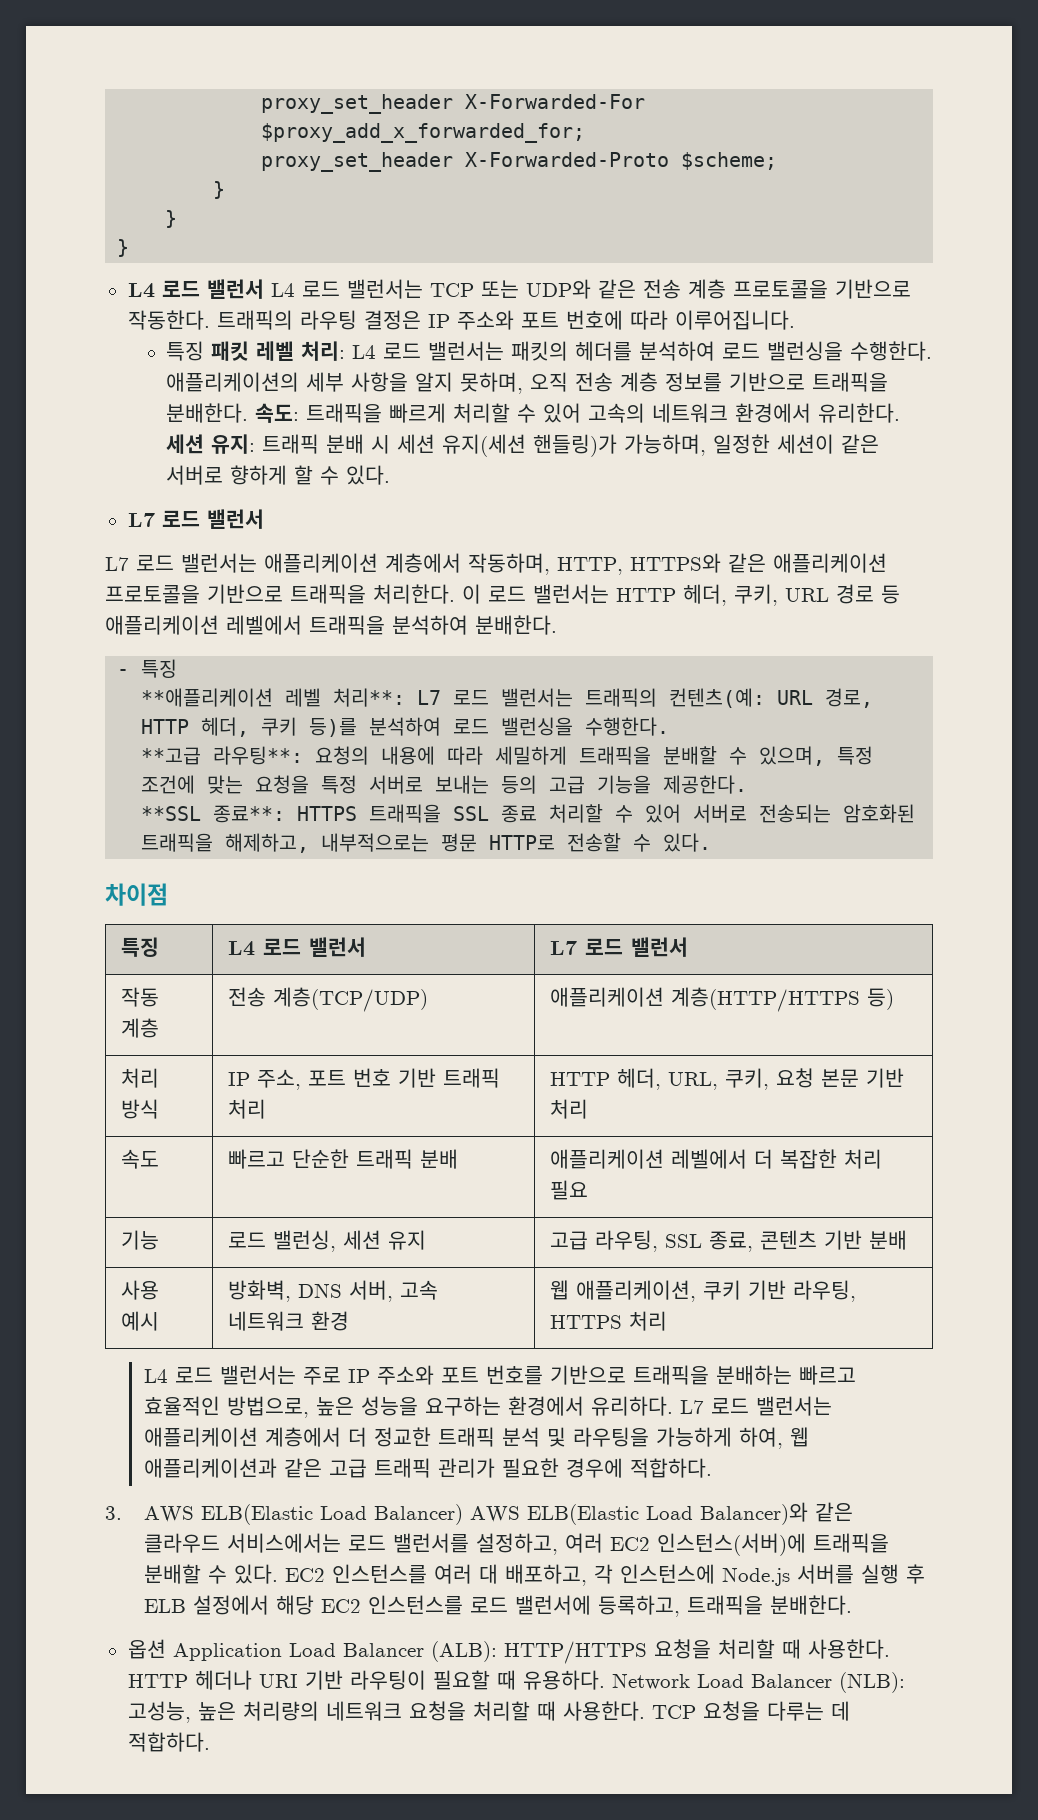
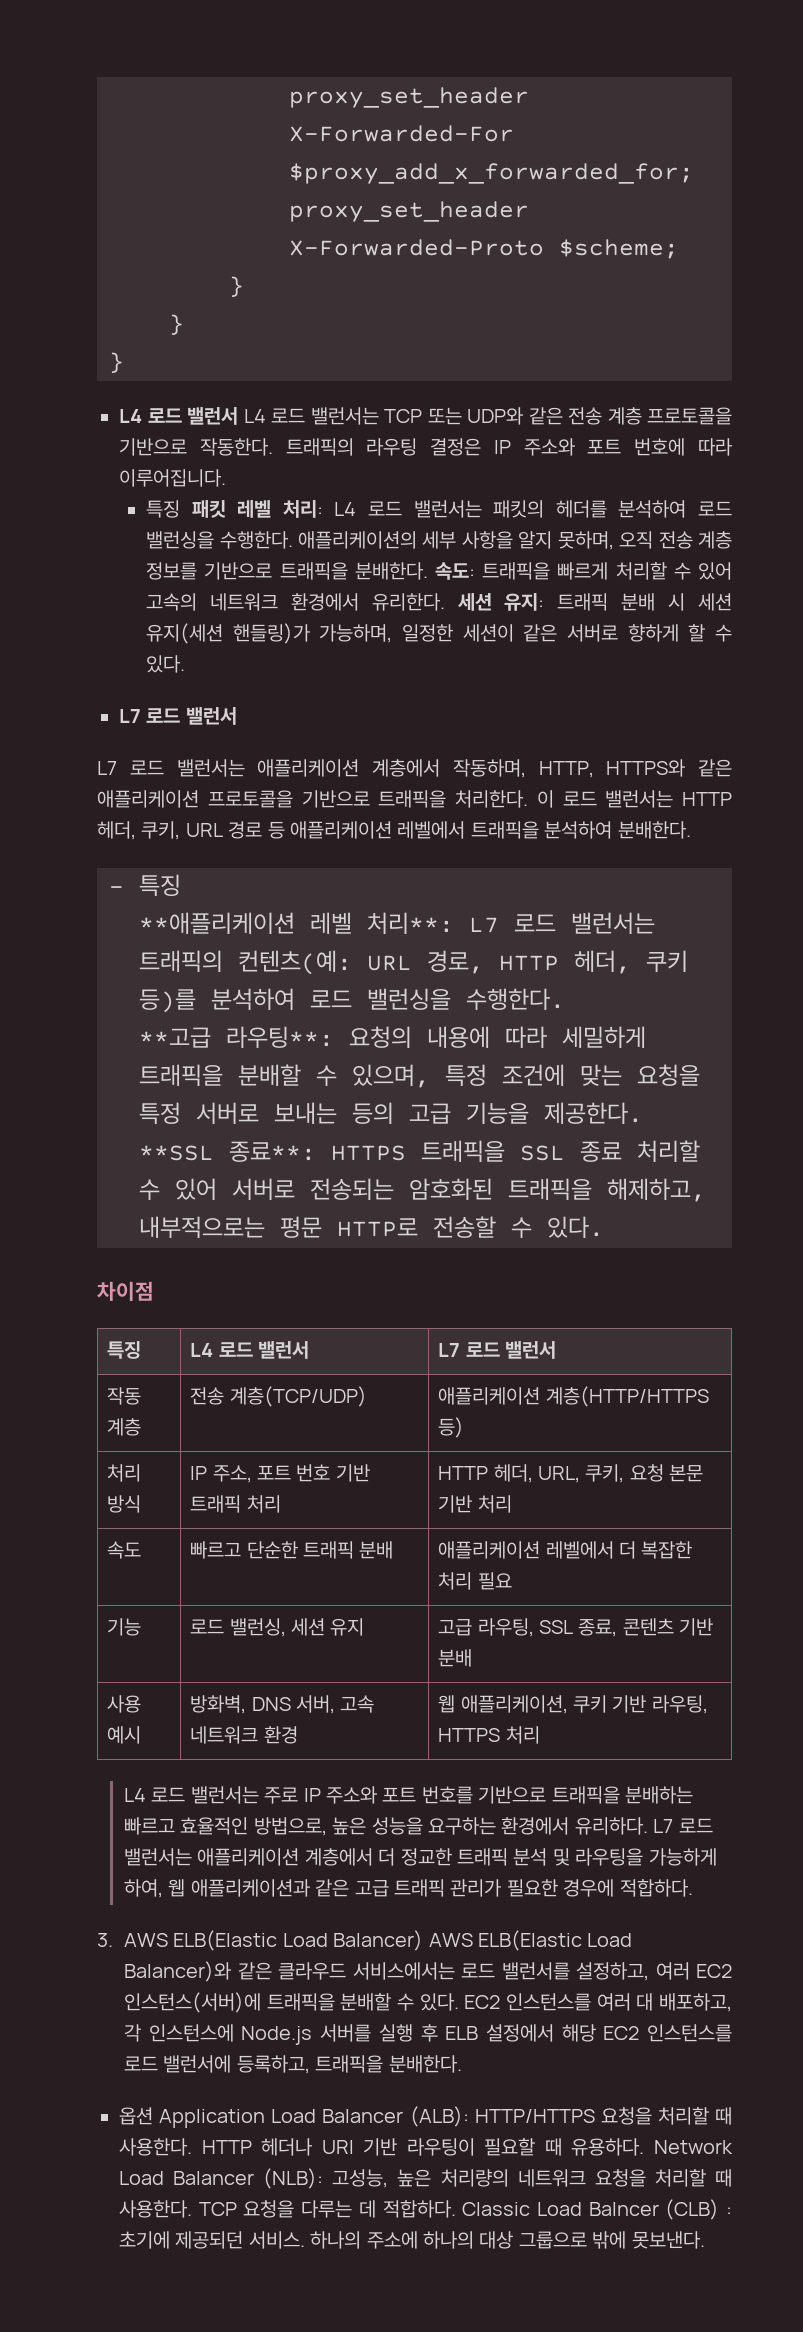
+ Classic Load Balncer (CLB) : 초기에 제공되던 서비스. 하나의 주소에 하나의 대상 그룹으로 밖에 못보낸다.

